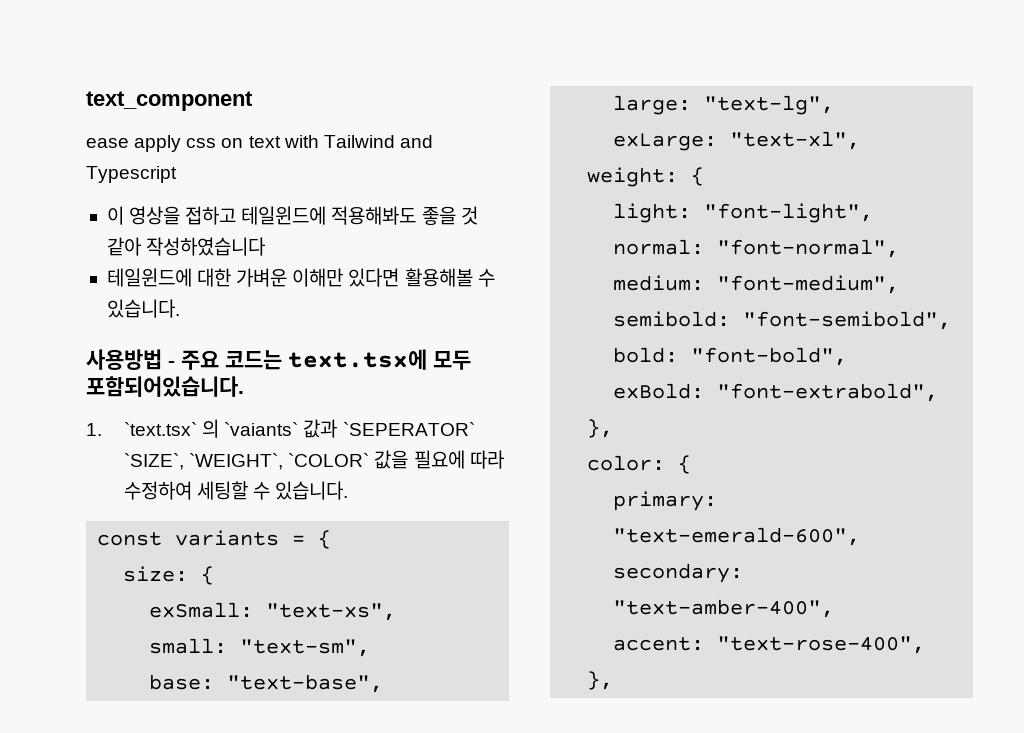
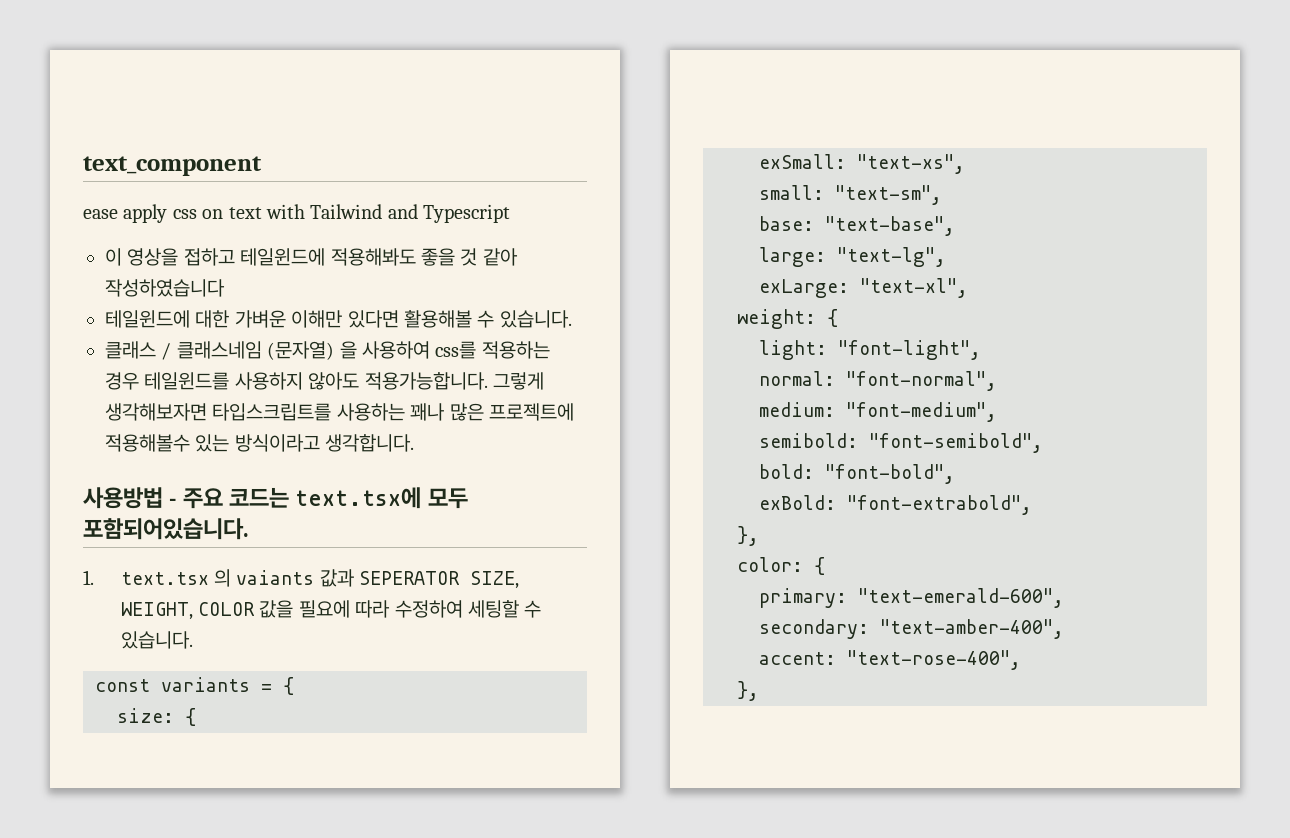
+ 클래스 / 클래스네임 (문자열) 을 사용하여 css를 적용하는 경우 테일윈드를 사용하지 않아도 적용가능합니다. 그렇게 생각해보자면 타입스크립트를 사용하는 꽤나 많은 프로젝트에 적용해볼수 있는 방식이라고 생각합니다.
- 1. `text.tsx` 의 `vaiants` 값과 `SEPERATOR` `SIZE`, `WEIGHT`, `COLOR` 값을 필요에 따라 수정하여 세팅할 수 있습니다.
+ 1. text.tsx 의 vaiants 값과 SEPERATOR SIZE, WEIGHT, COLOR 값을 필요에 따라 수정하여 세팅할 수 있습니다.

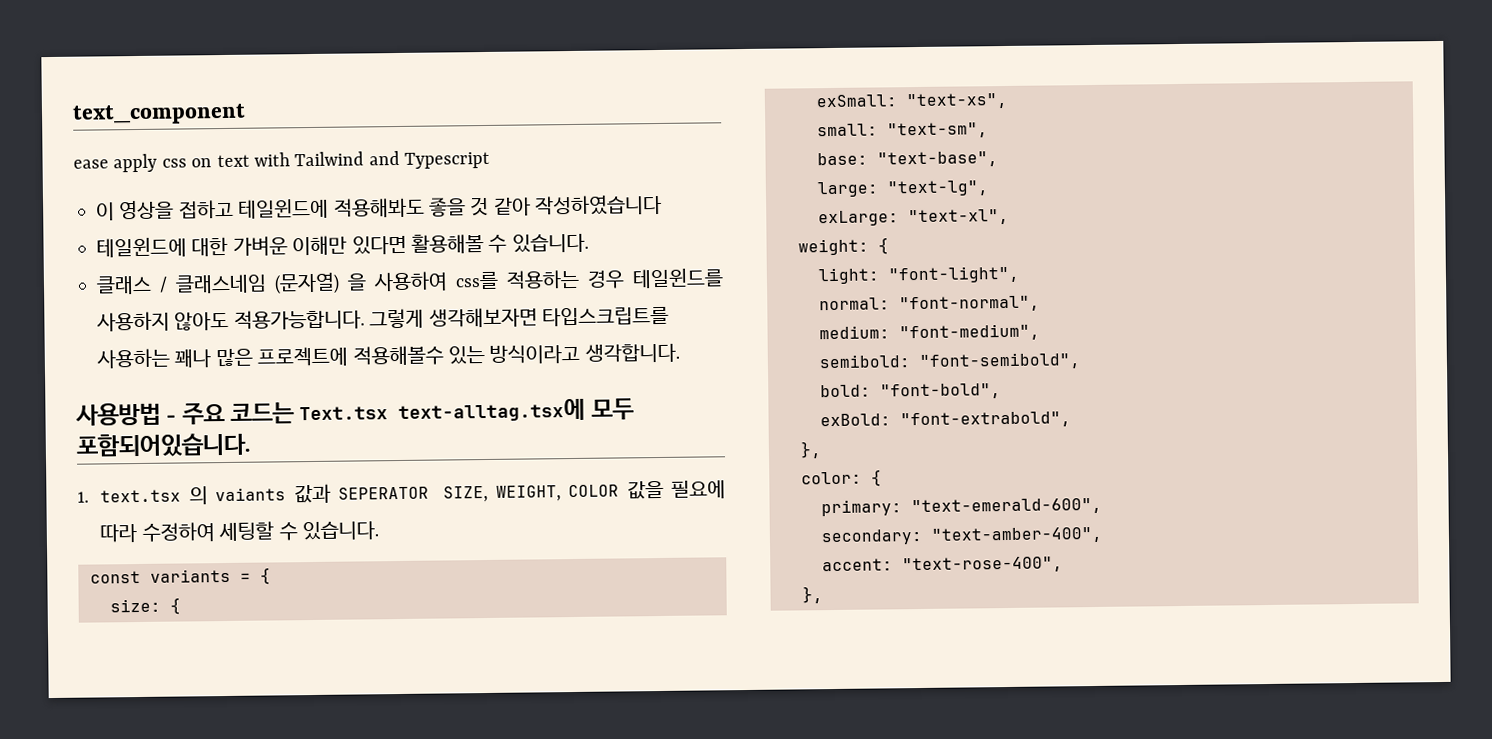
- 사용방법 - 주요 코드는 text.tsx에 모두 포함되어있습니다.
+ 사용방법 - 주요 코드는 Text.tsx text-alltag.tsx에 모두 포함되어있습니다.

